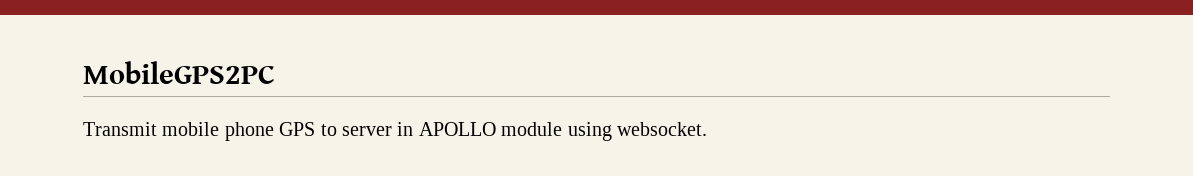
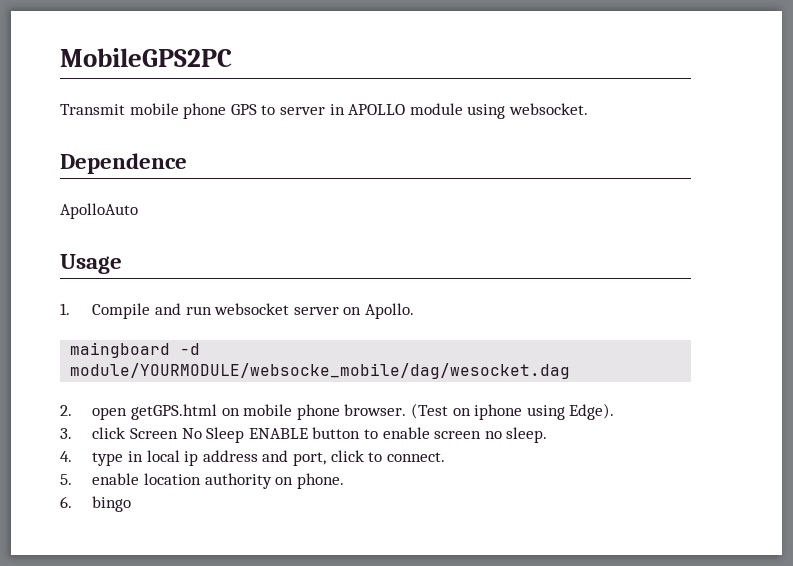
+ Dependence
+ ApolloAuto
+ Usage
+ 1. Compile and run websocket server on Apollo.
+ maingboard -d module/YOURMODULE/websocke_mobile/dag/wesocket.dag
+ 2. open getGPS.html on mobile phone browser. (Test on iphone using Edge).
+ 3. click Screen No Sleep ENABLE button to enable screen no sleep.
+ 4. type in local ip address and port, click to connect.
+ 5. enable location authority on phone.
+ 6. bingo

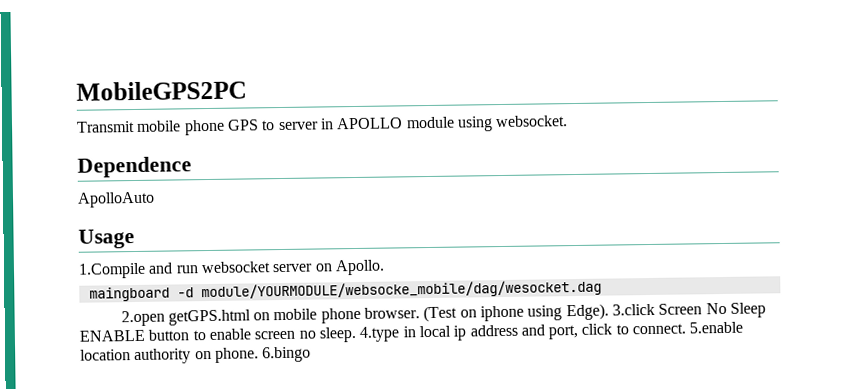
- 1. Compile and run websocket server on Apollo.
+ 1.Compile and run websocket server on Apollo.
- 2. open getGPS.html on mobile phone browser.
+ 2.open getGPS.html on mobile phone browser.
- (Test on iphone using Edge).
- 3. click Screen No Sleep ENABLE button to enable screen no sleep.
- 4. type in local ip address and port, click to connect.
- 5. enable location authority on phone.
- 6. bingo
+ (Test on iphone using Edge). 3.click Screen No Sleep ENABLE button to enable screen no sleep. 4.type in local ip address and port, click to connect. 5.enable location authority on phone. 6.bingo

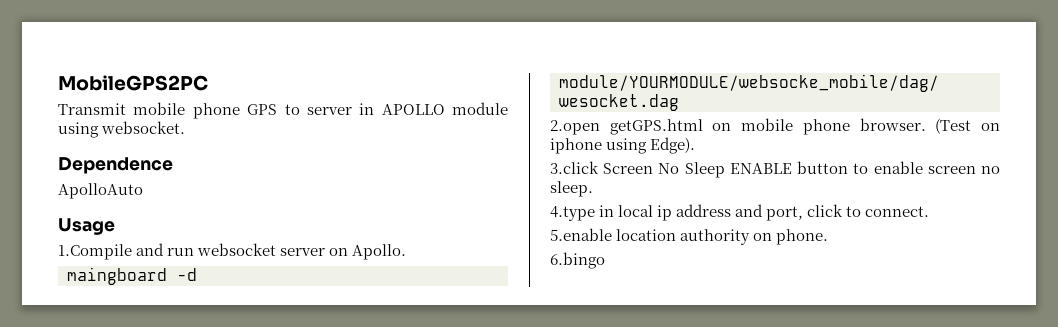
- (Test on iphone using Edge). 3.click Screen No Sleep ENABLE button to enable screen no sleep. 4.type in local ip address and port, click to connect. 5.enable location authority on phone. 6.bingo
+ (Test on iphone using Edge).
+ 3.click Screen No Sleep ENABLE button to enable screen no sleep.
+ 4.type in local ip address and port, click to connect.
+ 5.enable location authority on phone.
+ 6.bingo

